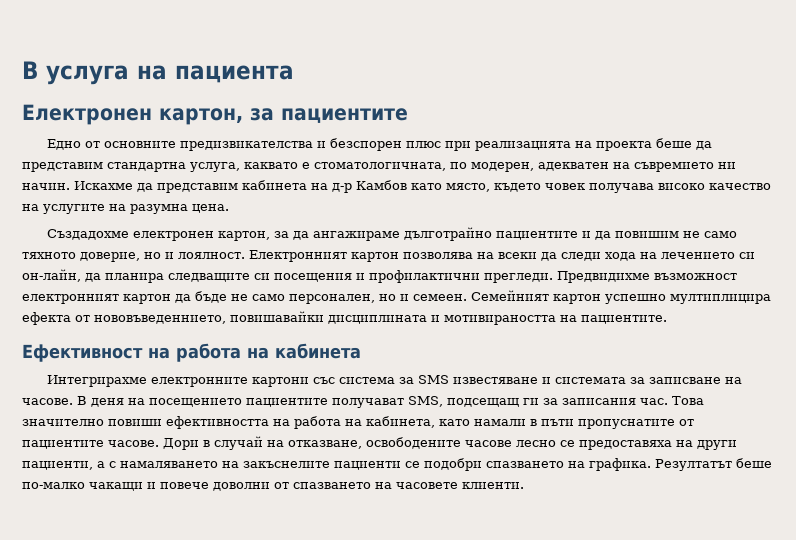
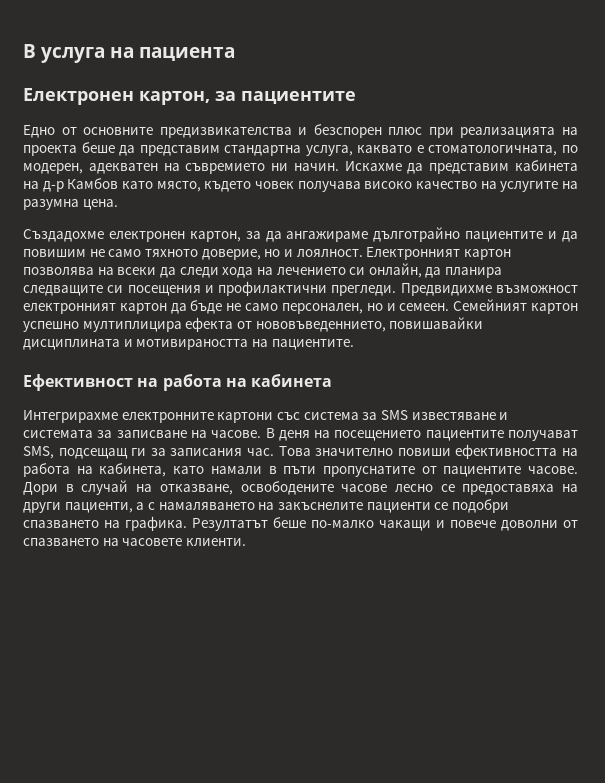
- Електронният картон позволява на всеки да следи хода на лечението си он-лайн, да планира следващите си посещения и профилактични прегледи.
+ Електронният картон позволява на всеки да следи хода на лечението си онлайн, да планира следващите си посещения и профилактични прегледи.

